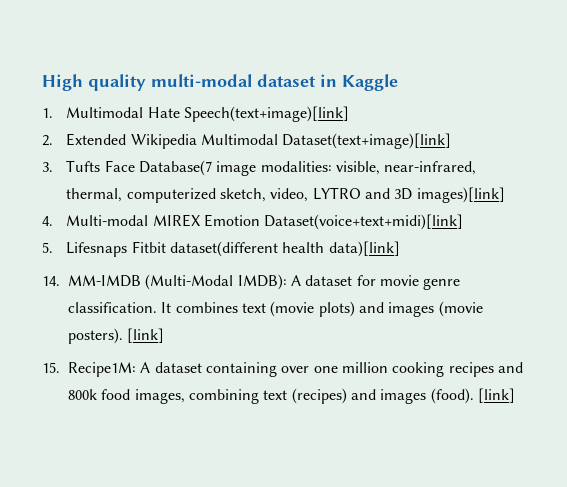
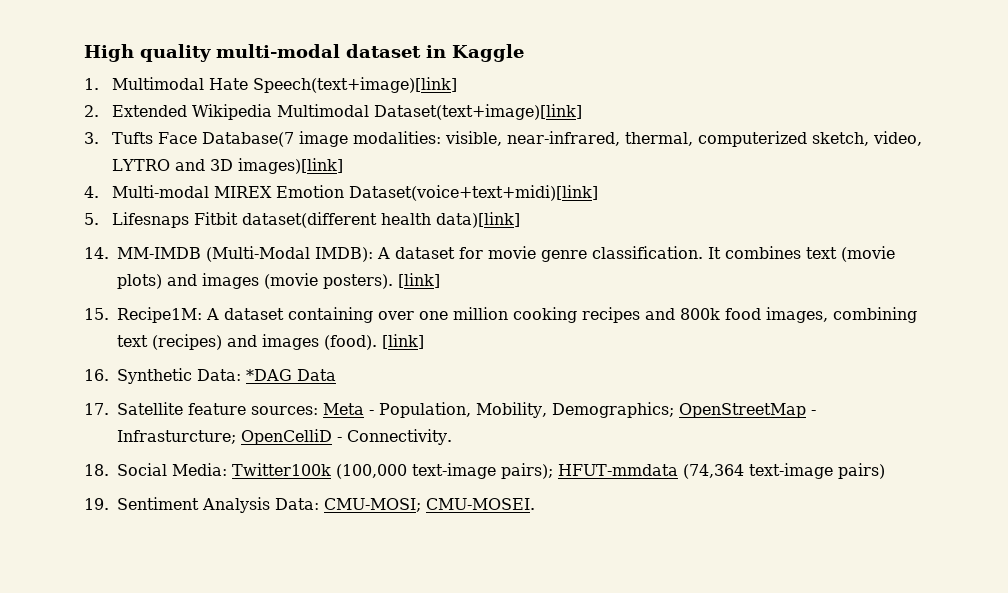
+ 16. Synthetic Data: *DAG Data
+ 17. Satellite feature sources: Meta - Population, Mobility, Demographics; OpenStreetMap - Infrasturcture; OpenCelliD - Connectivity.
+ 18. Social Media: Twitter100k (100,000 text-image pairs); HFUT-mmdata (74,364 text-image pairs)
+ 19. Sentiment Analysis Data: CMU-MOSI; CMU-MOSEI.

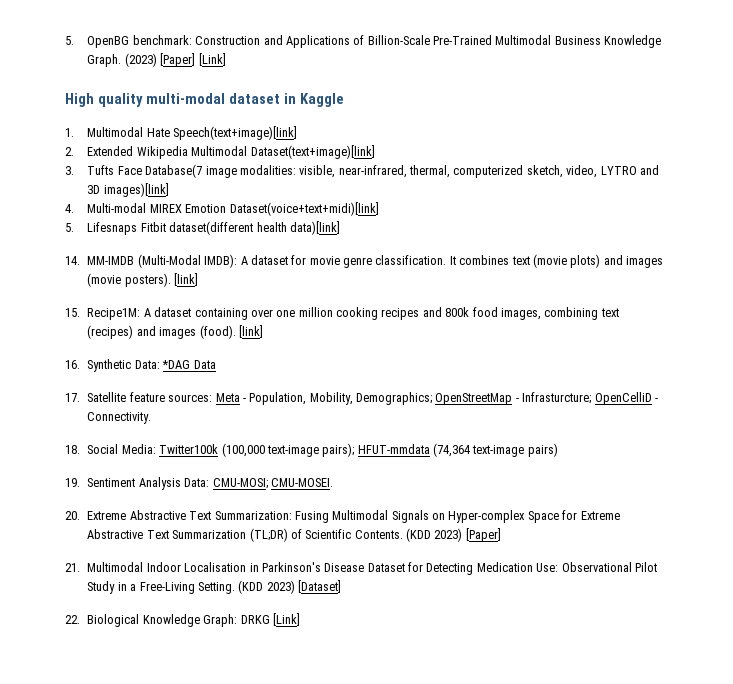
+ 5. OpenBG benchmark: Construction and Applications of Billion-Scale Pre-Trained Multimodal Business Knowledge Graph. (2023) [Paper] [Link]
+ 20. Extreme Abstractive Text Summarization: Fusing Multimodal Signals on Hyper-complex Space for Extreme Abstractive Text Summarization (TL;DR) of Scientific Contents. (KDD 2023) [Paper]
+ 21. Multimodal Indoor Localisation in Parkinson's Disease Dataset for Detecting Medication Use: Observational Pilot Study in a Free-Living Setting. (KDD 2023) [Dataset]
+ 22. Biological Knowledge Graph: DRKG [Link]

